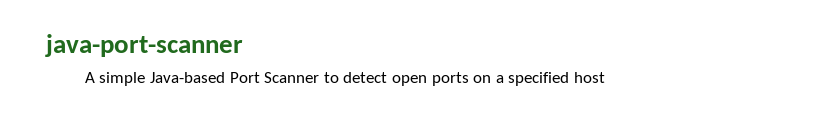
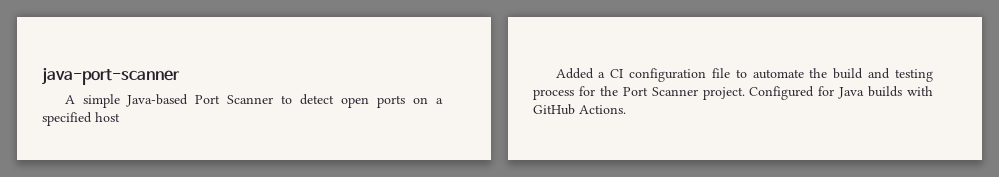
+ Added a CI configuration file to automate the build and testing process for the Port Scanner project. Configured for Java builds with GitHub Actions.

